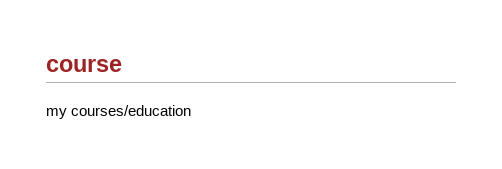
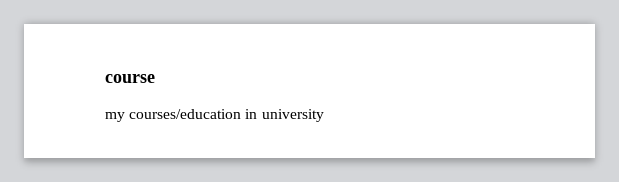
- my courses/education
+ my courses/education in university

